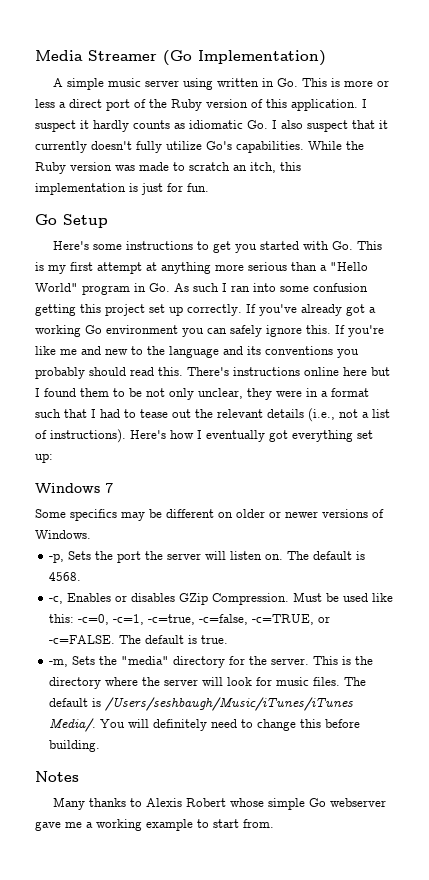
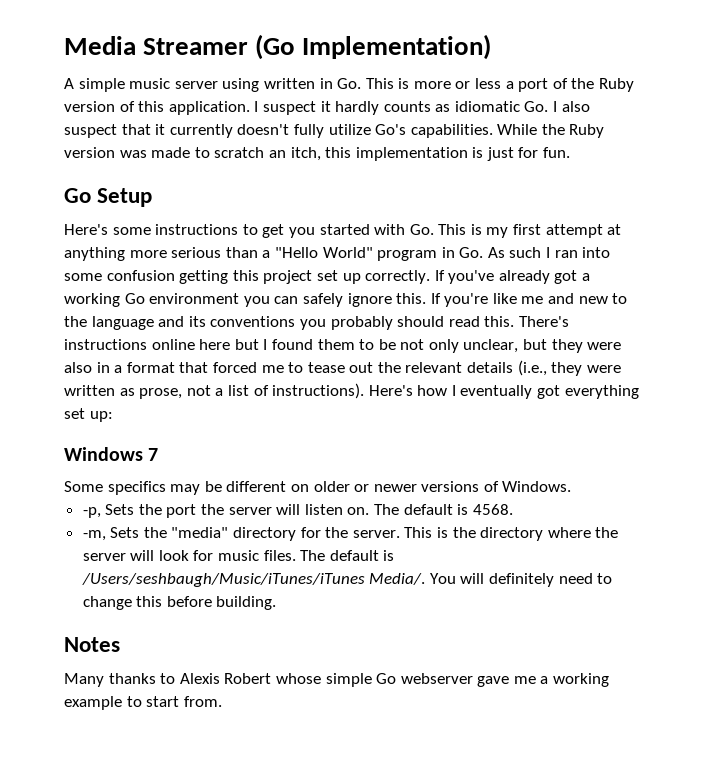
- A simple music server using written in Go. This is more or less a direct port of the Ruby version of this application.
+ A simple music server using written in Go. This is more or less a port of the Ruby version of this application.
- There's instructions online here but I found them to be not only unclear, they were in a format such that I had to tease out the relevant details (i.e., not a list of instructions).
+ There's instructions online here but I found them to be not only unclear, but they were also in a format that forced me to tease out the relevant details (i.e., they were written as prose, not a list of instructions).
- -c, Enables or disables GZip Compression. Must be used like this: -c=0, -c=1, -c=true, -c=false, -c=TRUE, or -c=FALSE. The default is true.

